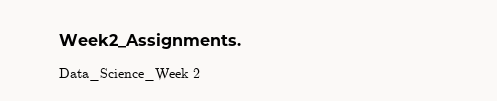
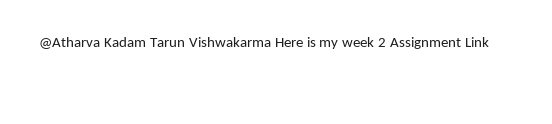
- Week2_Assignments.
- Data_Science_Week 2
+ @Atharva Kadam Tarun Vishwakarma Here is my week 2 Assignment Link

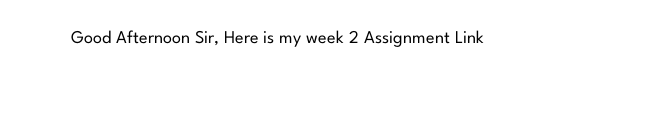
- @Atharva Kadam Tarun Vishwakarma Here is my week 2 Assignment Link
+ Good Afternoon Sir, Here is my week 2 Assignment Link

